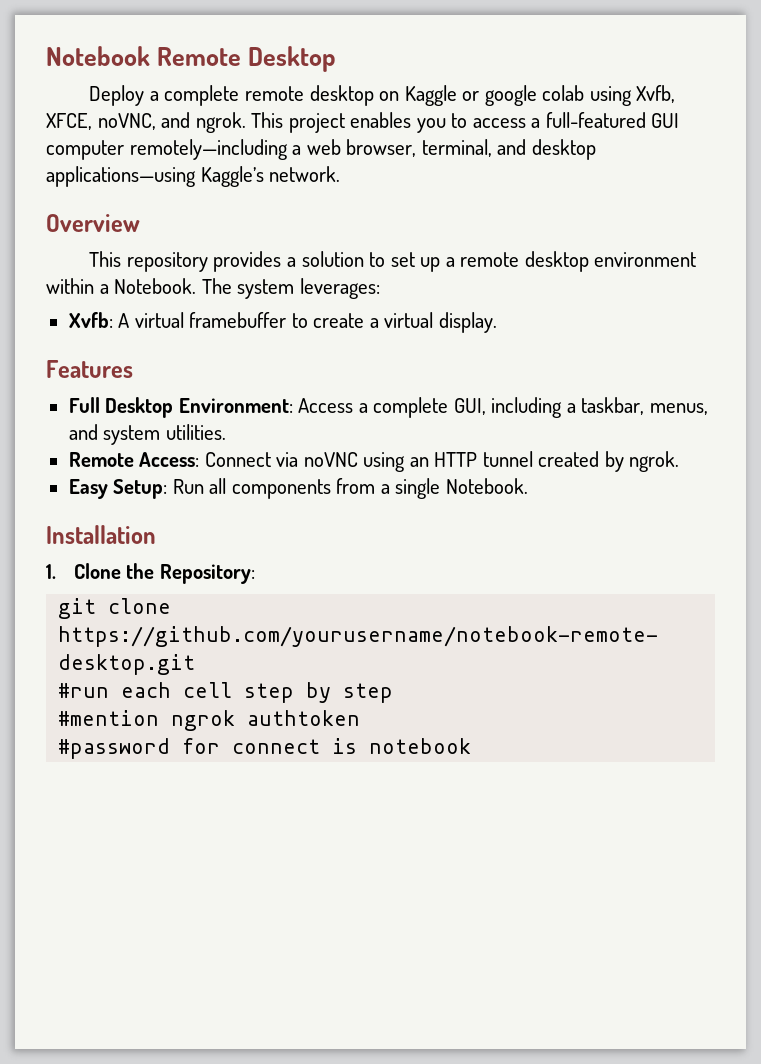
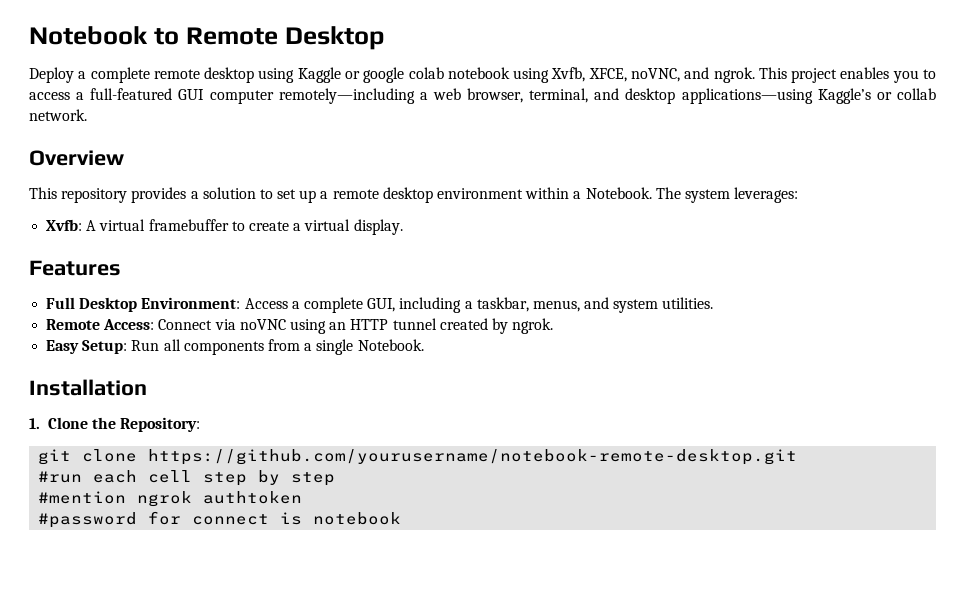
- Notebook Remote Desktop
+ Notebook to Remote Desktop
- Deploy a complete remote desktop on Kaggle or google colab using Xvfb, XFCE, noVNC, and ngrok.
+ Deploy a complete remote desktop using Kaggle or google colab notebook using Xvfb, XFCE, noVNC, and ngrok.
- This project enables you to access a full-featured GUI computer remotely—including a web browser, terminal, and desktop applications—using Kaggle’s network.
+ This project enables you to access a full-featured GUI computer remotely—including a web browser, terminal, and desktop applications—using Kaggle’s or collab network.

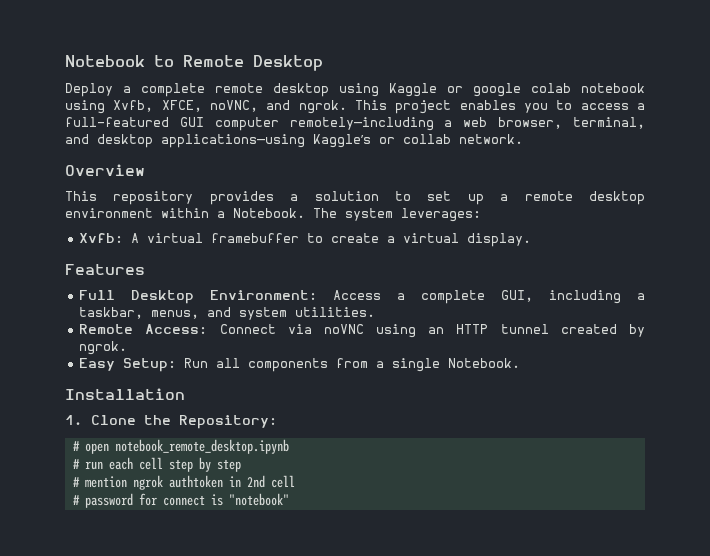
- git clone https://github.com/yourusername/notebook-remote-desktop.git
- #run each cell step by step
+ # open notebook_remote_desktop.ipynb
+ # run each cell step by step
- #mention ngrok authtoken
- #password for connect is notebook
+ # mention ngrok authtoken in 2nd cell
+ # password for connect is "notebook"

